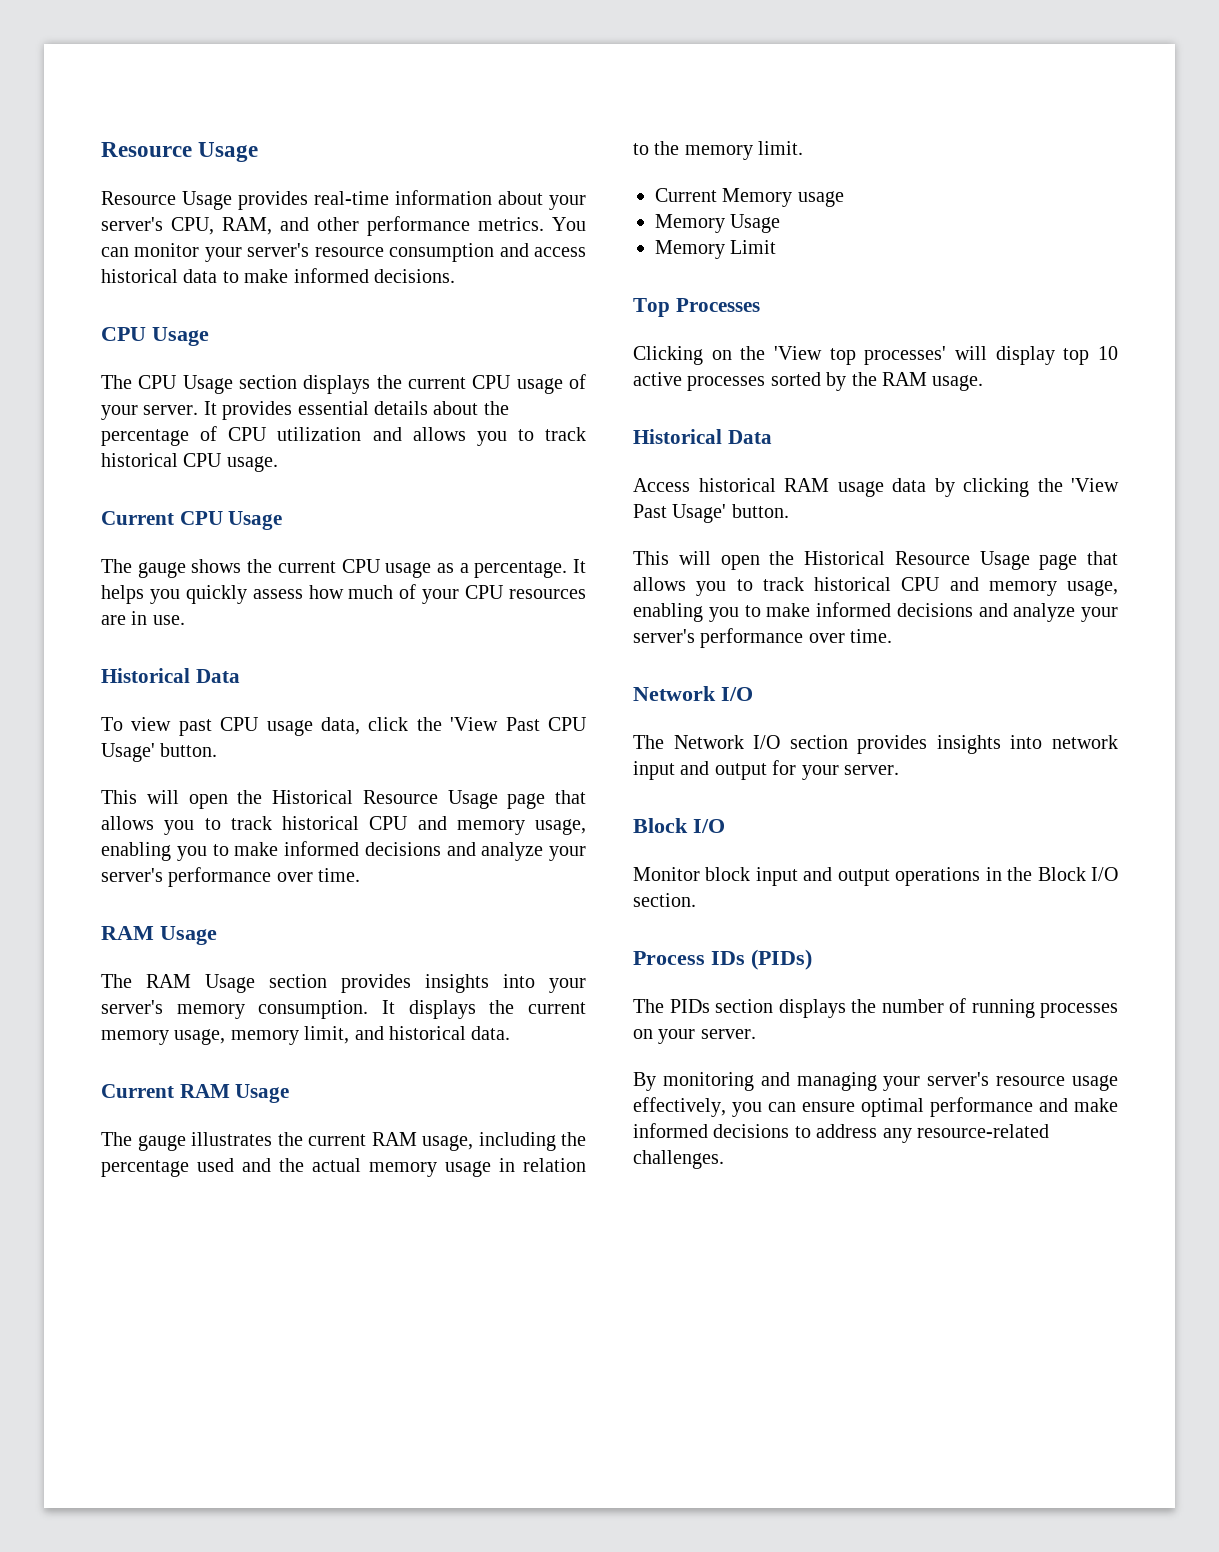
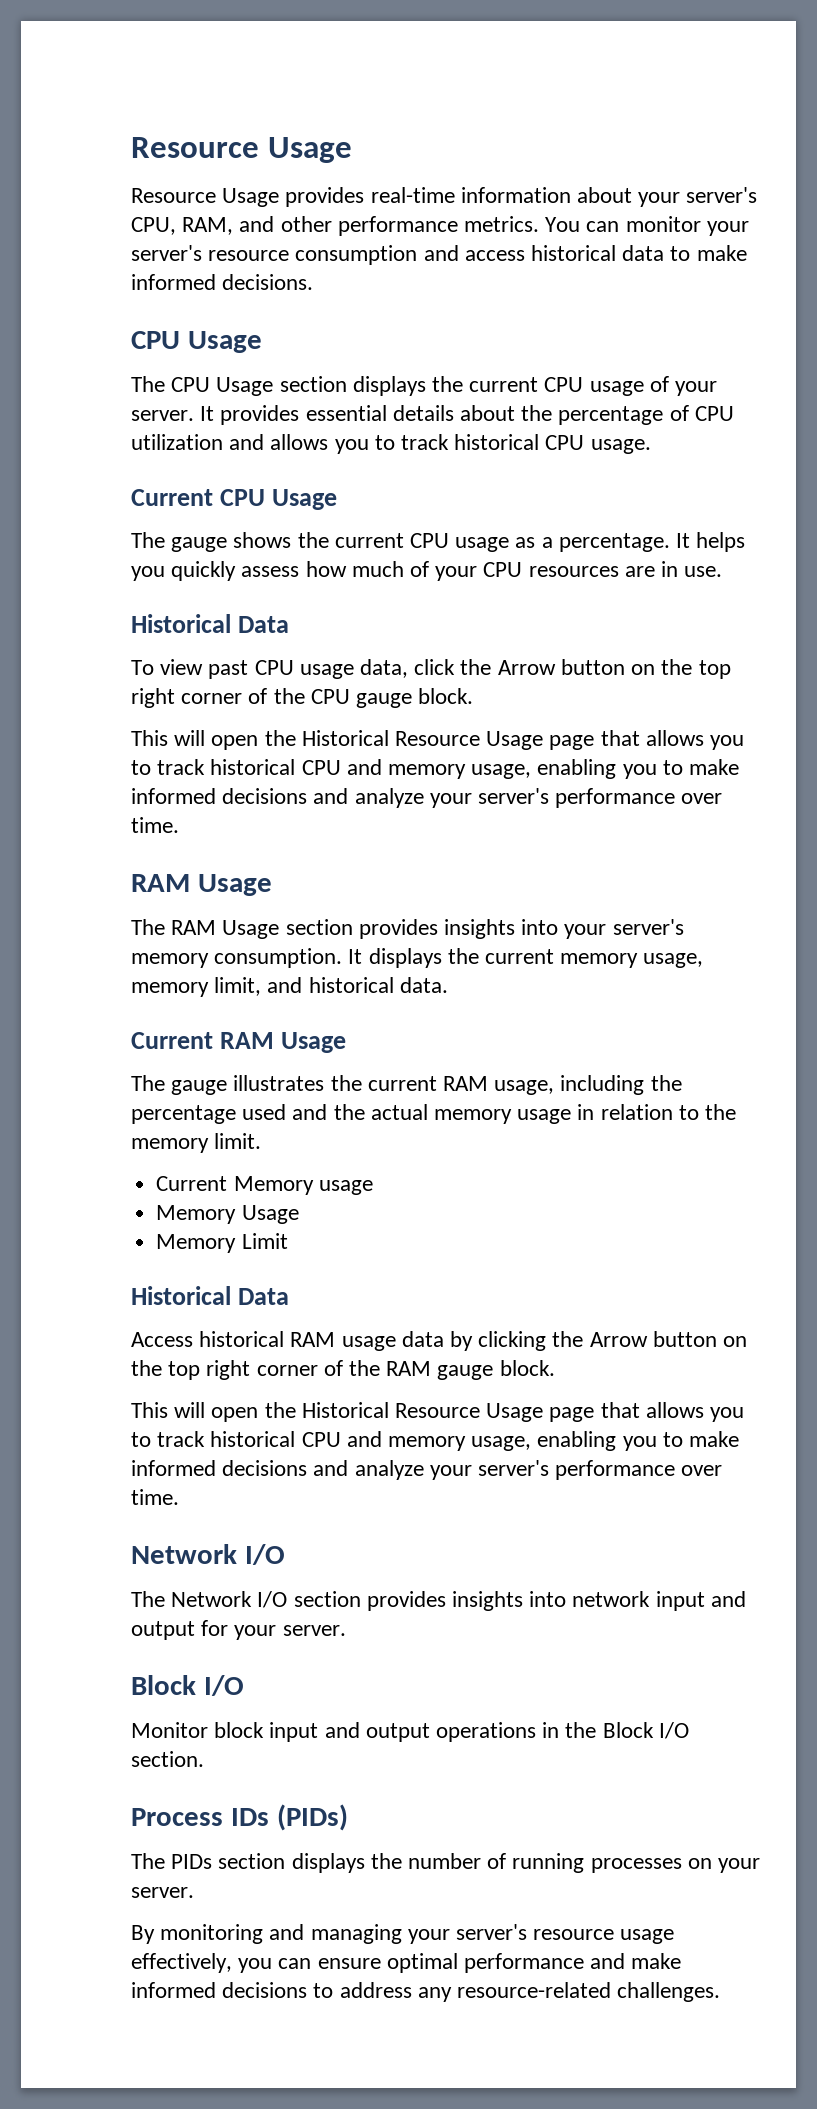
- To view past CPU usage data, click the 'View Past CPU Usage' button.
+ To view past CPU usage data, click the Arrow button on the top right corner of the CPU gauge block.
- Top Processes
- Clicking on the 'View top processes' will display top 10 active processes sorted by the RAM usage.
- Access historical RAM usage data by clicking the 'View Past Usage' button.
+ Access historical RAM usage data by clicking the Arrow button on the top right corner of the RAM gauge block.

